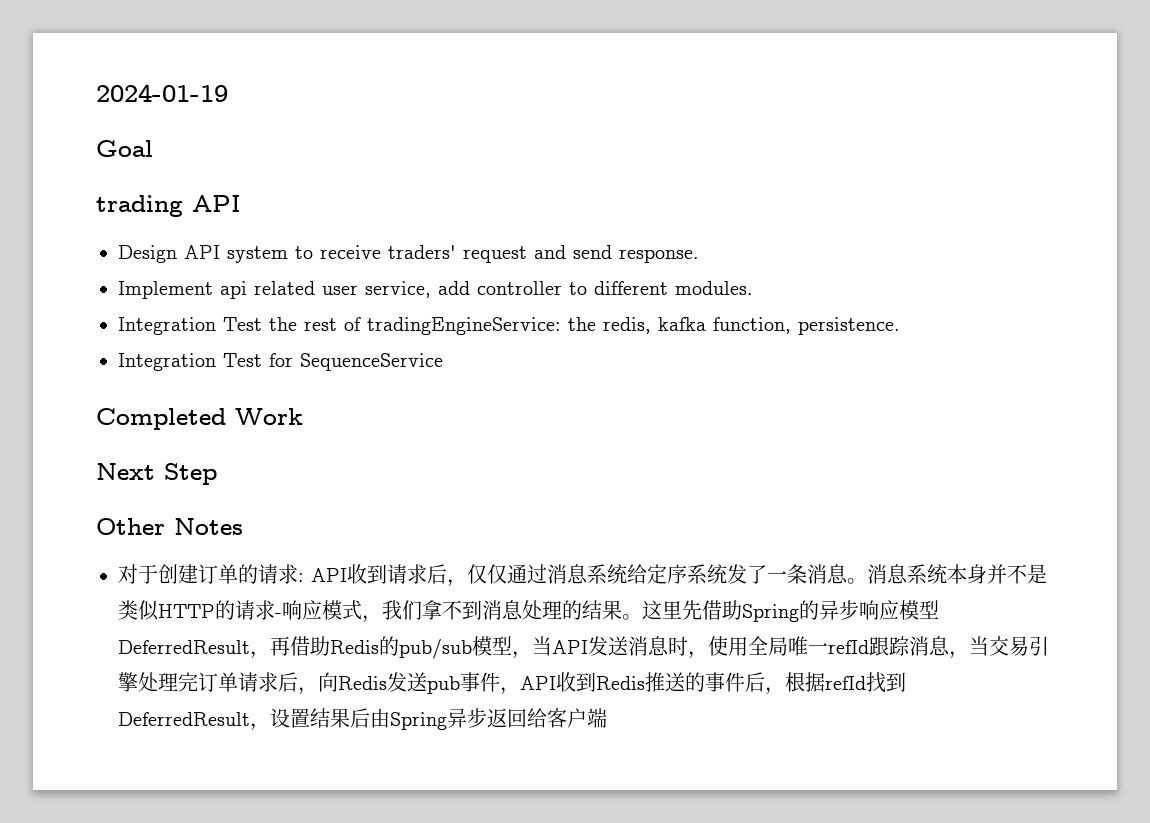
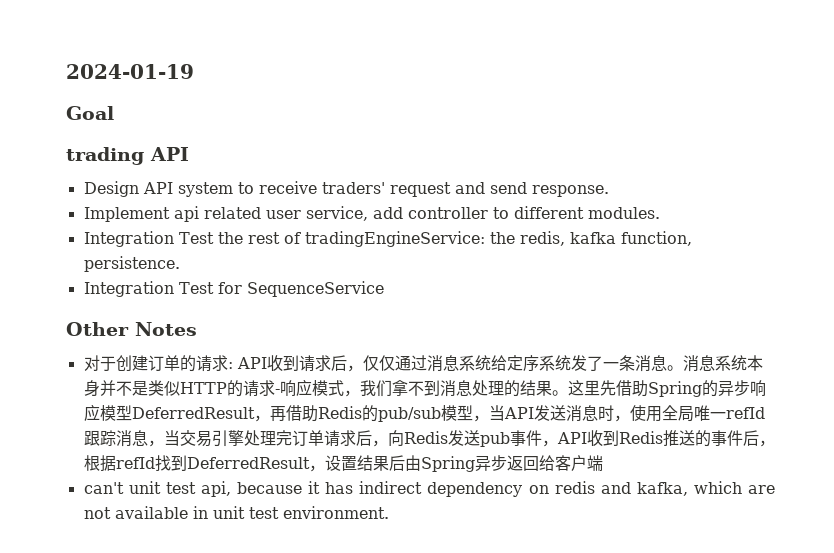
- Completed Work
- Next Step
+ can't unit test api, because it has indirect dependency on redis and kafka, which are not available in unit test environment.

